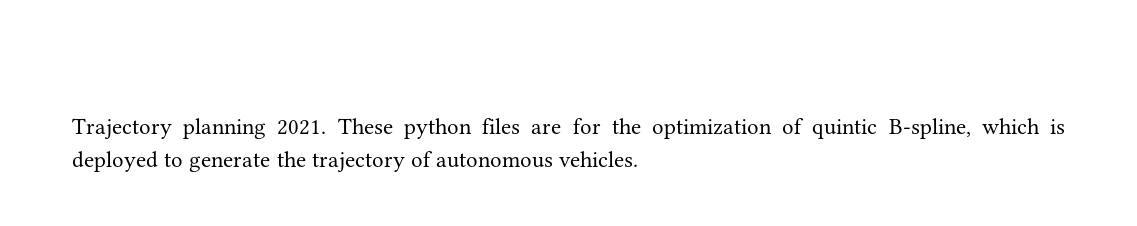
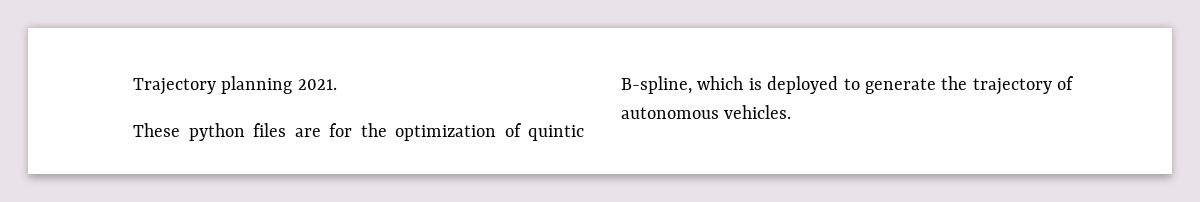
- Trajectory planning 2021. These python files are for the optimization of quintic B-spline, which is deployed to generate the trajectory of autonomous vehicles.
+ Trajectory planning 2021.
+ These python files are for the optimization of quintic B-spline, which is deployed to generate the trajectory of autonomous vehicles.

